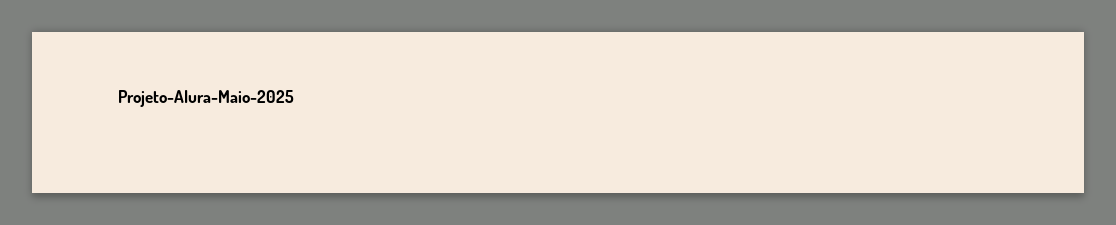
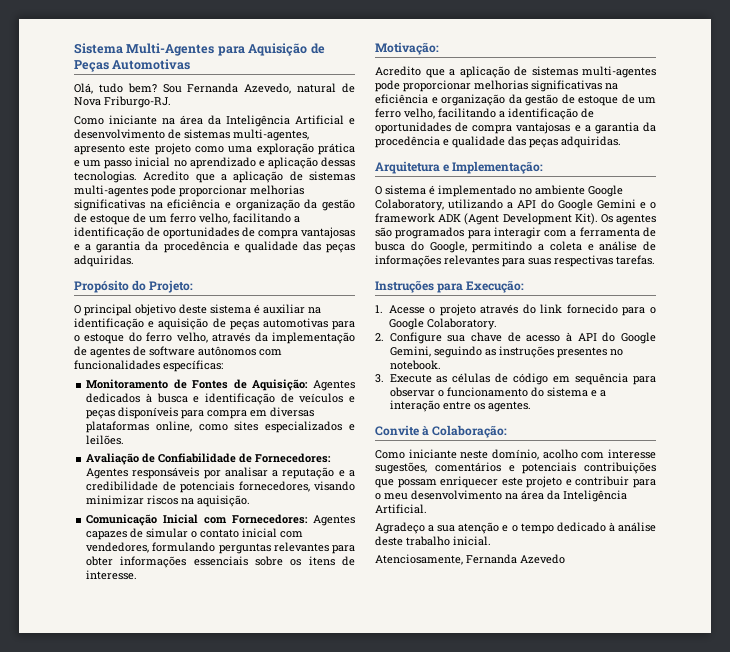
- Projeto-Alura-Maio-2025
+ Sistema Multi-Agentes para Aquisição de Peças Automotivas
+ Olá, tudo bem? Sou Fernanda Azevedo, natural de Nova Friburgo-RJ.
+ Como iniciante na área da Inteligência Artificial e desenvolvimento de sistemas multi-agentes, apresento este projeto como uma exploração prática e um passo inicial no aprendizado e aplicação dessas tecnologias. Acredito que a aplicação de sistemas multi-agentes pode proporcionar melhorias significativas na eficiência e organização da gestão de estoque de um ferro velho, facilitando a identificação de oportunidades de compra vantajosas e a garantia da procedência e qualidade das peças adquiridas.
+ Propósito do Projeto:
+ O principal objetivo deste sistema é auxiliar na identificação e aquisição de peças automotivas para o estoque do ferro velho, através da implementação de agentes de software autônomos com funcionalidades específicas:
+ Monitoramento de Fontes de Aquisição: Agentes dedicados à busca e identificação de veículos e peças disponíveis para compra em diversas plataformas online, como sites especializados e leilões.
+ Avaliação de Confiabilidade de Fornecedores: Agentes responsáveis por analisar a reputação e a credibilidade de potenciais fornecedores, visando minimizar riscos na aquisição.
+ Comunicação Inicial com Fornecedores: Agentes capazes de simular o contato inicial com vendedores, formulando perguntas relevantes para obter informações essenciais sobre os itens de interesse.
+ Motivação:
+ Acredito que a aplicação de sistemas multi-agentes pode proporcionar melhorias significativas na eficiência e organização da gestão de estoque de um ferro velho, facilitando a identificação de oportunidades de compra vantajosas e a garantia da procedência e qualidade das peças adquiridas.
+ Arquitetura e Implementação:
+ O sistema é implementado no ambiente Google Colaboratory, utilizando a API do Google Gemini e o framework ADK (Agent Development Kit). Os agentes são programados para interagir com a ferramenta de busca do Google, permitindo a coleta e análise de informações relevantes para suas respectivas tarefas.
+ Instruções para Execução:
+ 1. Acesse o projeto através do link fornecido para o Google Colaboratory.
+ 2. Configure sua chave de acesso à API do Google Gemini, seguindo as instruções presentes no notebook.
+ 3. Execute as células de código em sequência para observar o funcionamento do sistema e a interação entre os agentes.
+ Convite à Colaboração:
+ Como iniciante neste domínio, acolho com interesse sugestões, comentários e potenciais contribuições que possam enriquecer este projeto e contribuir para o meu desenvolvimento na área da Inteligência Artificial.
+ Agradeço a sua atenção e o tempo dedicado à análise deste trabalho inicial.
+ Atenciosamente, Fernanda Azevedo

